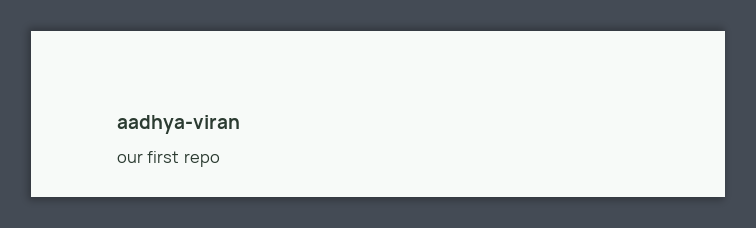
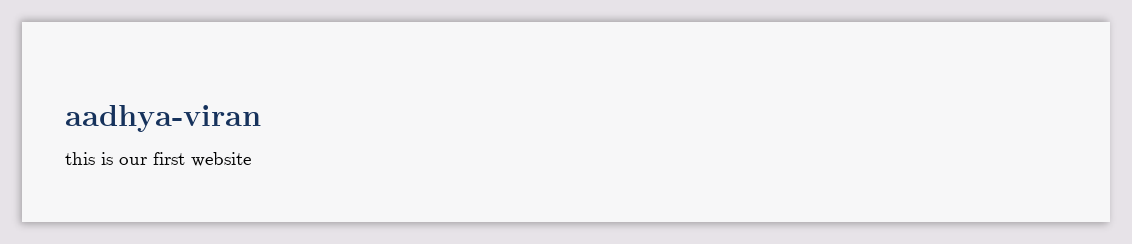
- our first repo
+ this is our first website

